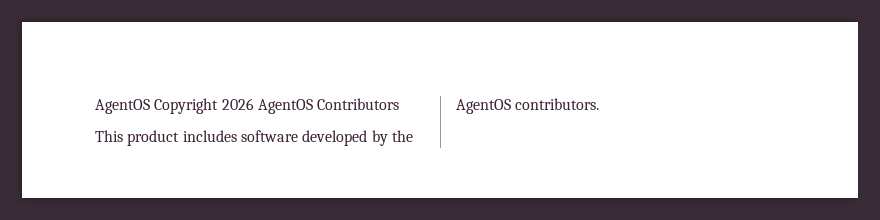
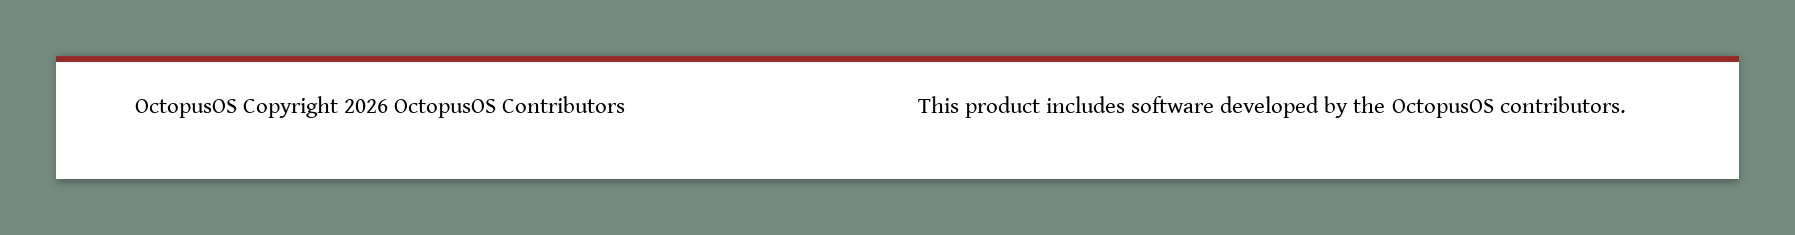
- AgentOS Copyright 2026 AgentOS Contributors
+ OctopusOS Copyright 2026 OctopusOS Contributors
- This product includes software developed by the AgentOS contributors.
+ This product includes software developed by the OctopusOS contributors.

